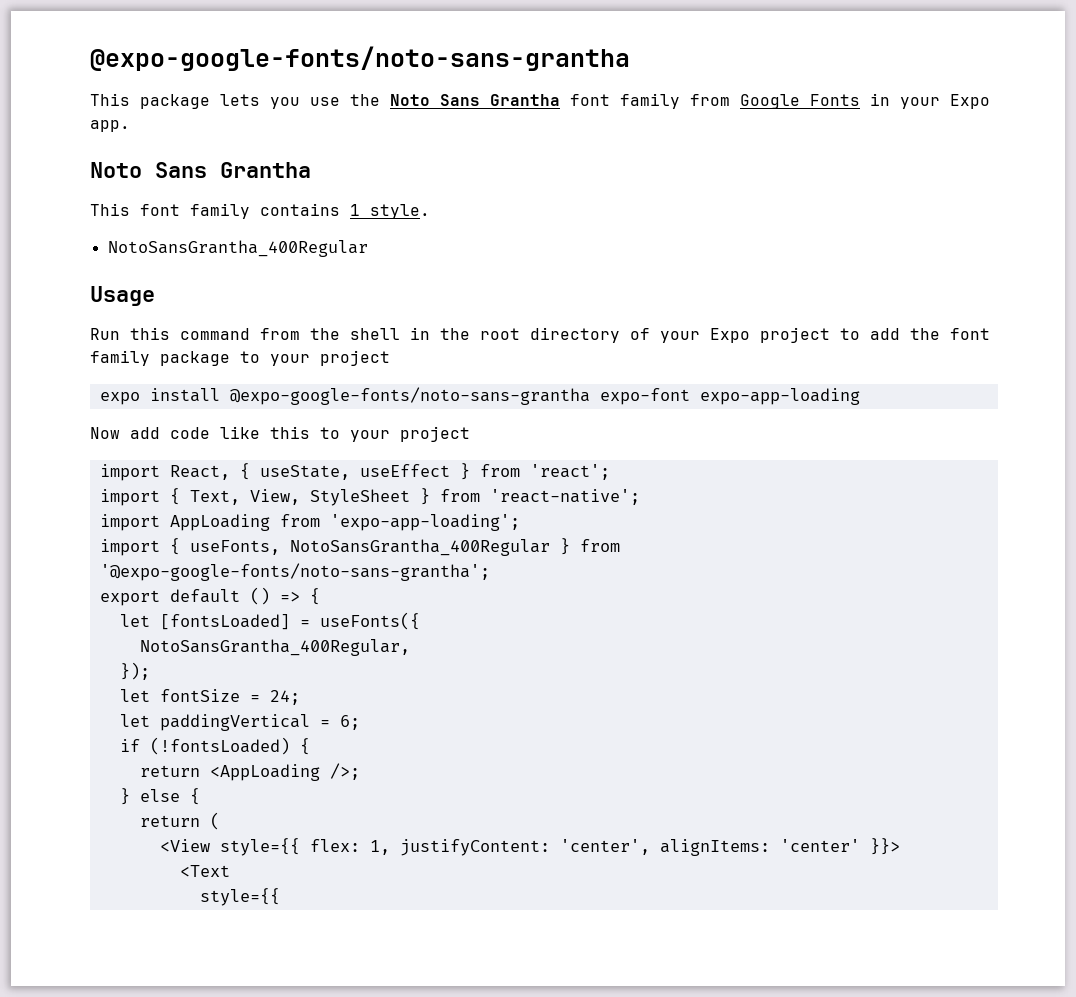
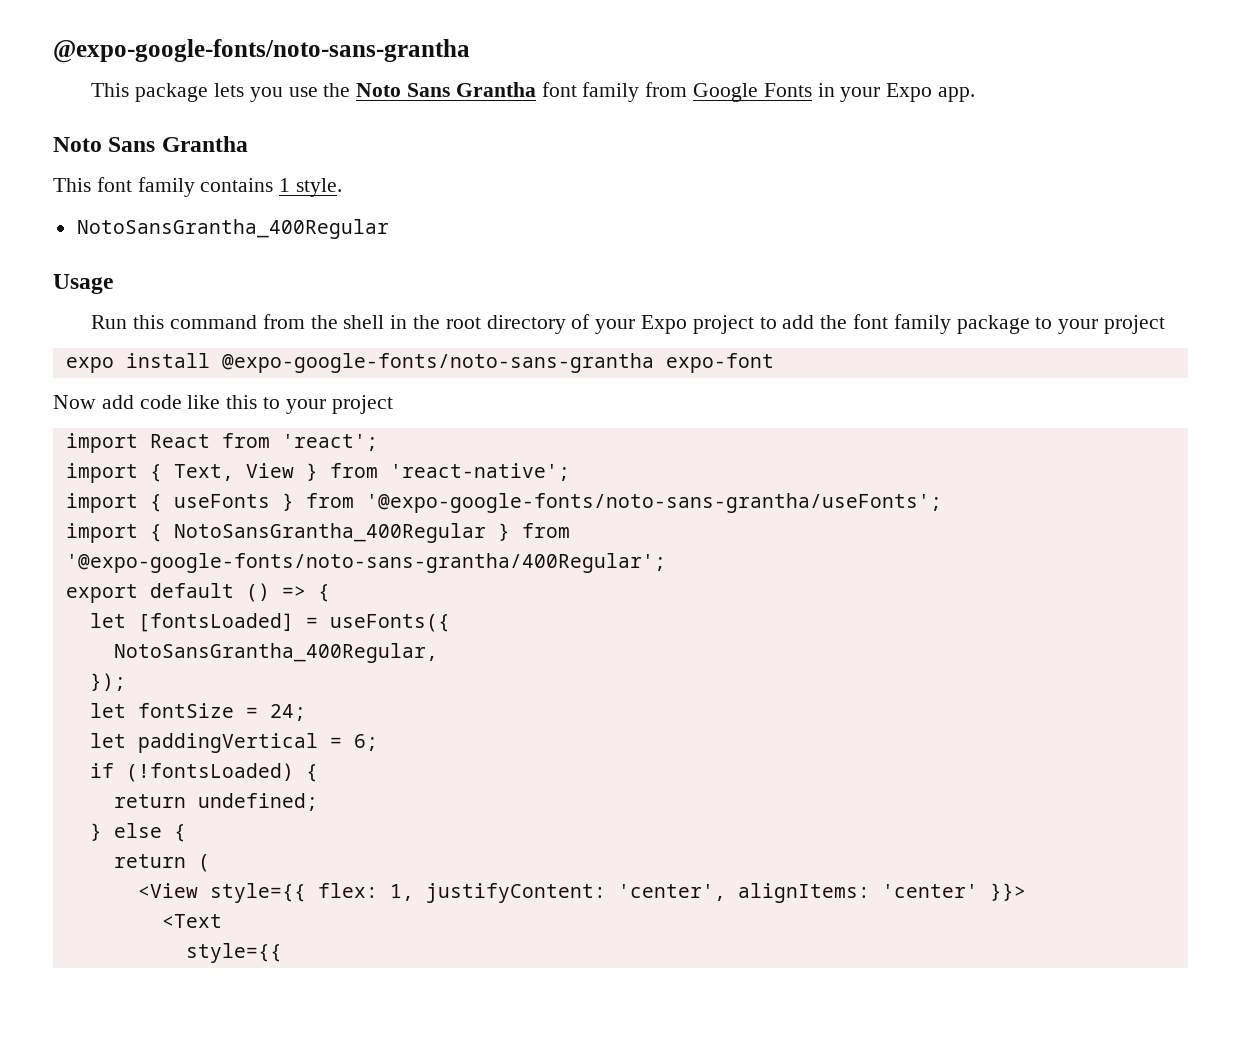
- expo install @expo-google-fonts/noto-sans-grantha expo-font expo-app-loading
+ expo install @expo-google-fonts/noto-sans-grantha expo-font
- import React, { useState, useEffect } from 'react';
+ import React from 'react';
- import { Text, View, StyleSheet } from 'react-native';
+ import { Text, View } from 'react-native';
- import AppLoading from 'expo-app-loading';
- import { useFonts, NotoSansGrantha_400Regular } from '@expo-google-fonts/noto-sans-grantha';
+ import { useFonts } from '@expo-google-fonts/noto-sans-grantha/useFonts';
+ import { NotoSansGrantha_400Regular } from '@expo-google-fonts/noto-sans-grantha/400Regular';
- return <AppLoading />;
+ return undefined;

